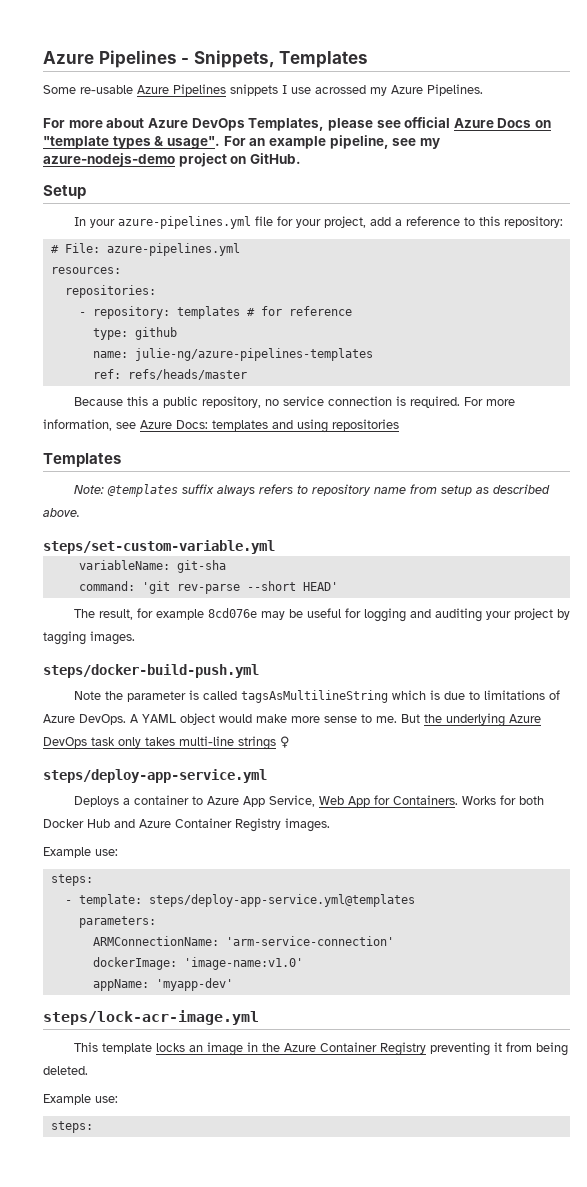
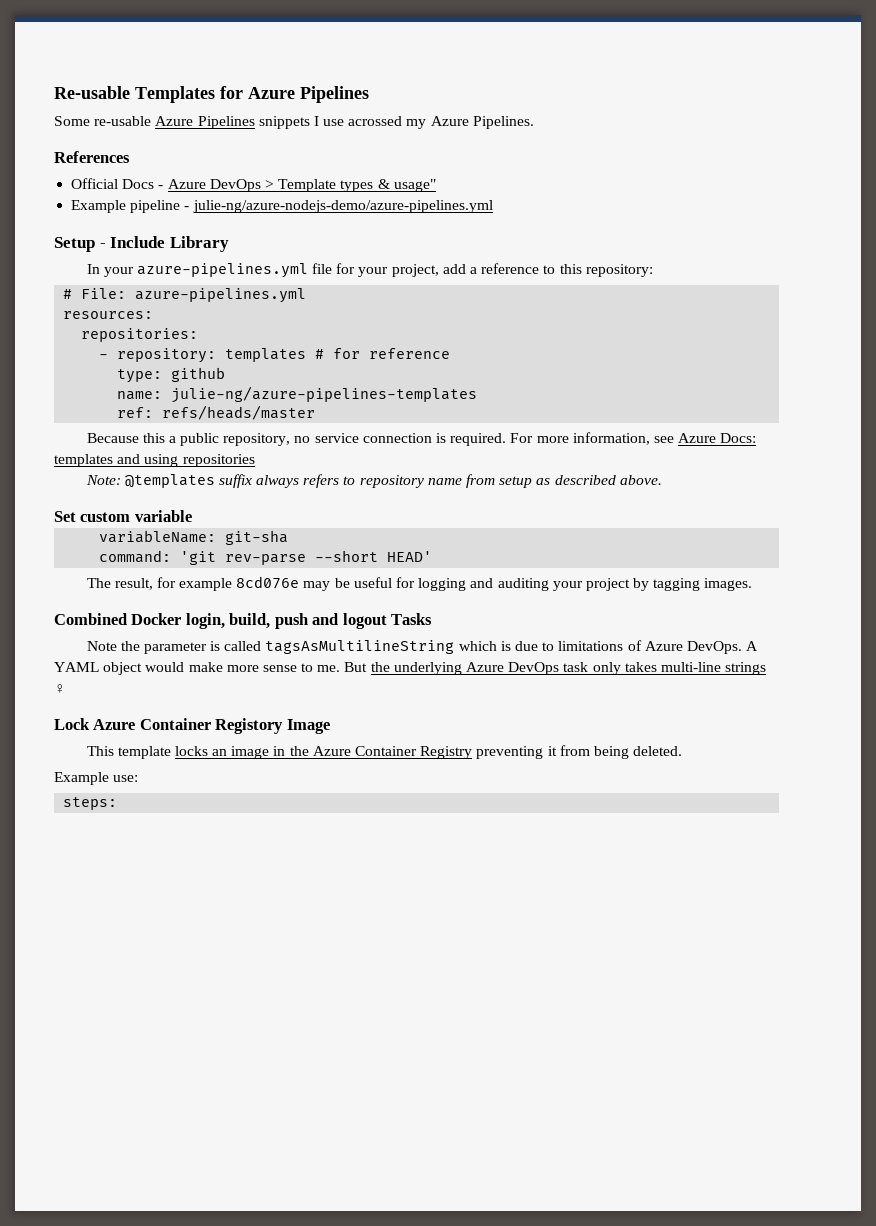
- Azure Pipelines - Snippets, Templates
+ Re-usable Templates for Azure Pipelines
- For more about Azure DevOps Templates, please see official Azure Docs on "template types & usage". For an example pipeline, see my azure-nodejs-demo project on GitHub.
- Setup
+ References
+ Official Docs - Azure DevOps > Template types & usage"
+ Example pipeline - julie-ng/azure-nodejs-demo/azure-pipelines.yml
+ Setup - Include Library
  For more information, see Azure Docs: templates and using repositories
- Templates
- steps/set-custom-variable.yml
+ Set custom variable
- steps/docker-build-push.yml
+ Combined Docker login, build, push and logout Tasks
- steps/deploy-app-service.yml
- Deploys a container to Azure App Service, Web App for Containers. Works for both Docker Hub and Azure Container Registry images.
- Example use:
- steps:
- - template: steps/deploy-app-service.yml@templates
- parameters:
- ARMConnectionName: 'arm-service-connection'
- dockerImage: 'image-name:v1.0'
- appName: 'myapp-dev'
- steps/lock-acr-image.yml
+ Lock Azure Container Registory Image

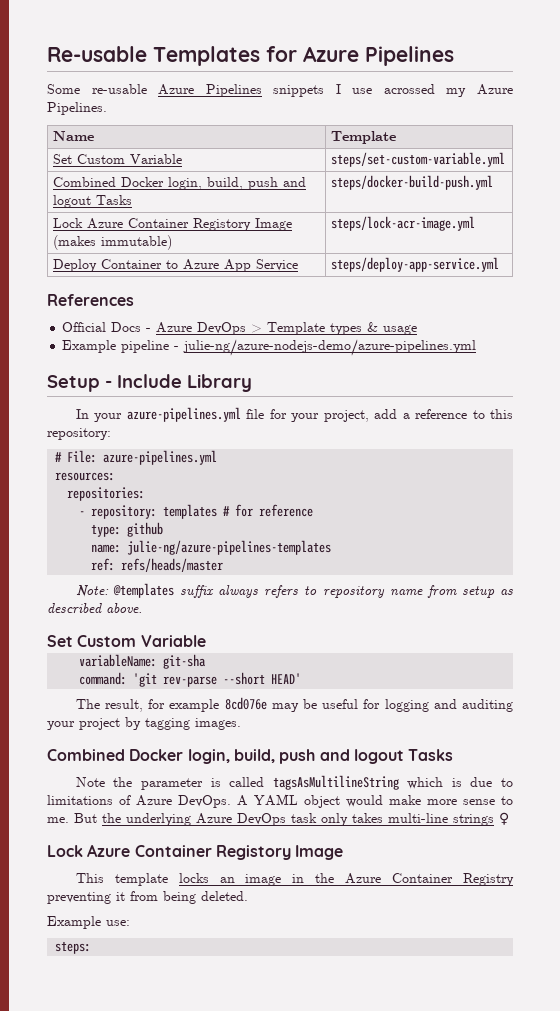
+ Name | Template
+ Set Custom Variable | steps/set-custom-variable.yml
+ Combined Docker login, build, push and logout Tasks | steps/docker-build-push.yml
+ Lock Azure Container Registory Image (makes immutable) | steps/lock-acr-image.yml
+ Deploy Container to Azure App Service | steps/deploy-app-service.yml
- Official Docs - Azure DevOps > Template types & usage"
+ Official Docs - Azure DevOps > Template types & usage
- Because this a public repository, no service connection is required. For more information, see Azure Docs: templates and using repositories
  Note: @templates suffix always refers to repository name from setup as described above.
- Set custom variable
+ Set Custom Variable

